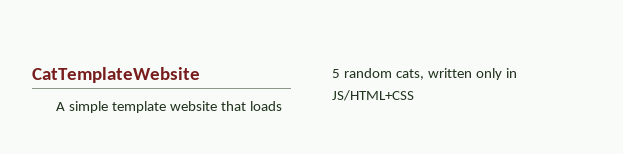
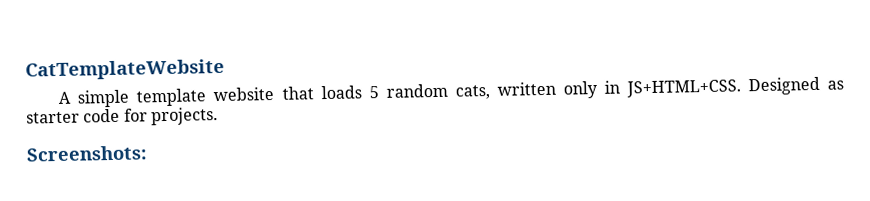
- A simple template website that loads 5 random cats, written only in JS/HTML+CSS
+ A simple template website that loads 5 random cats, written only in JS+HTML+CSS. Designed as starter code for projects.
+ Screenshots:

